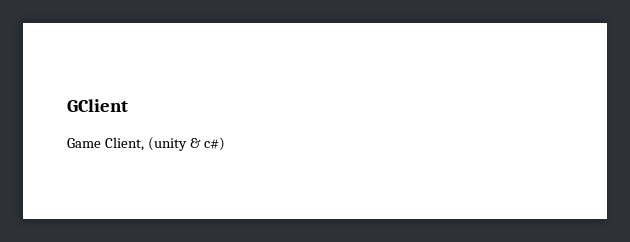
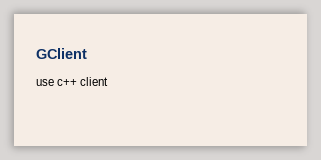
- Game Client, (unity & c#)
+ use c++ client

